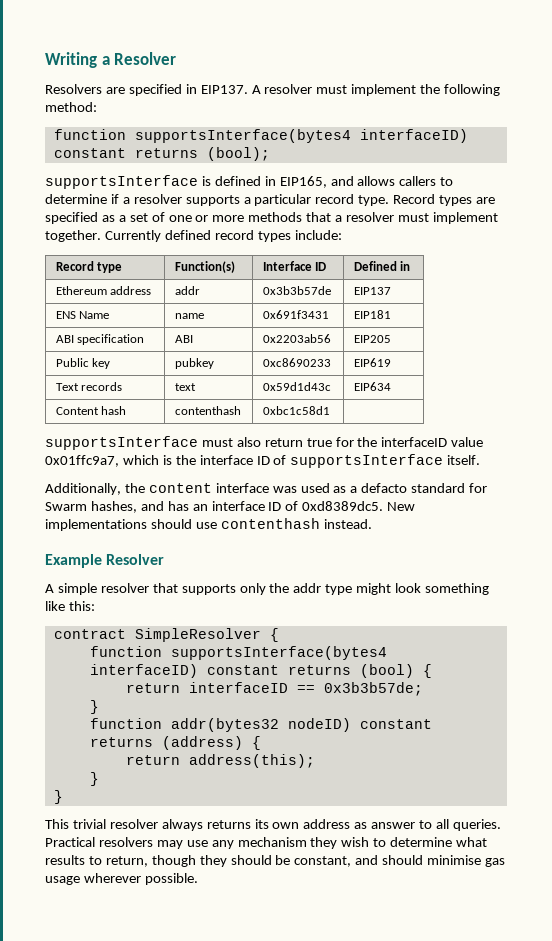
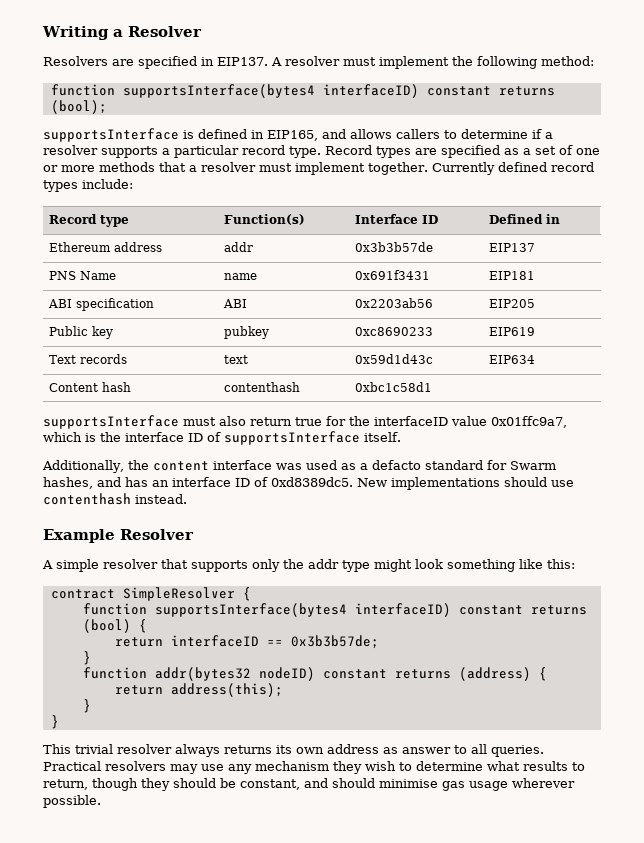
- ENS Name | name | 0x691f3431 | EIP181
+ PNS Name | name | 0x691f3431 | EIP181

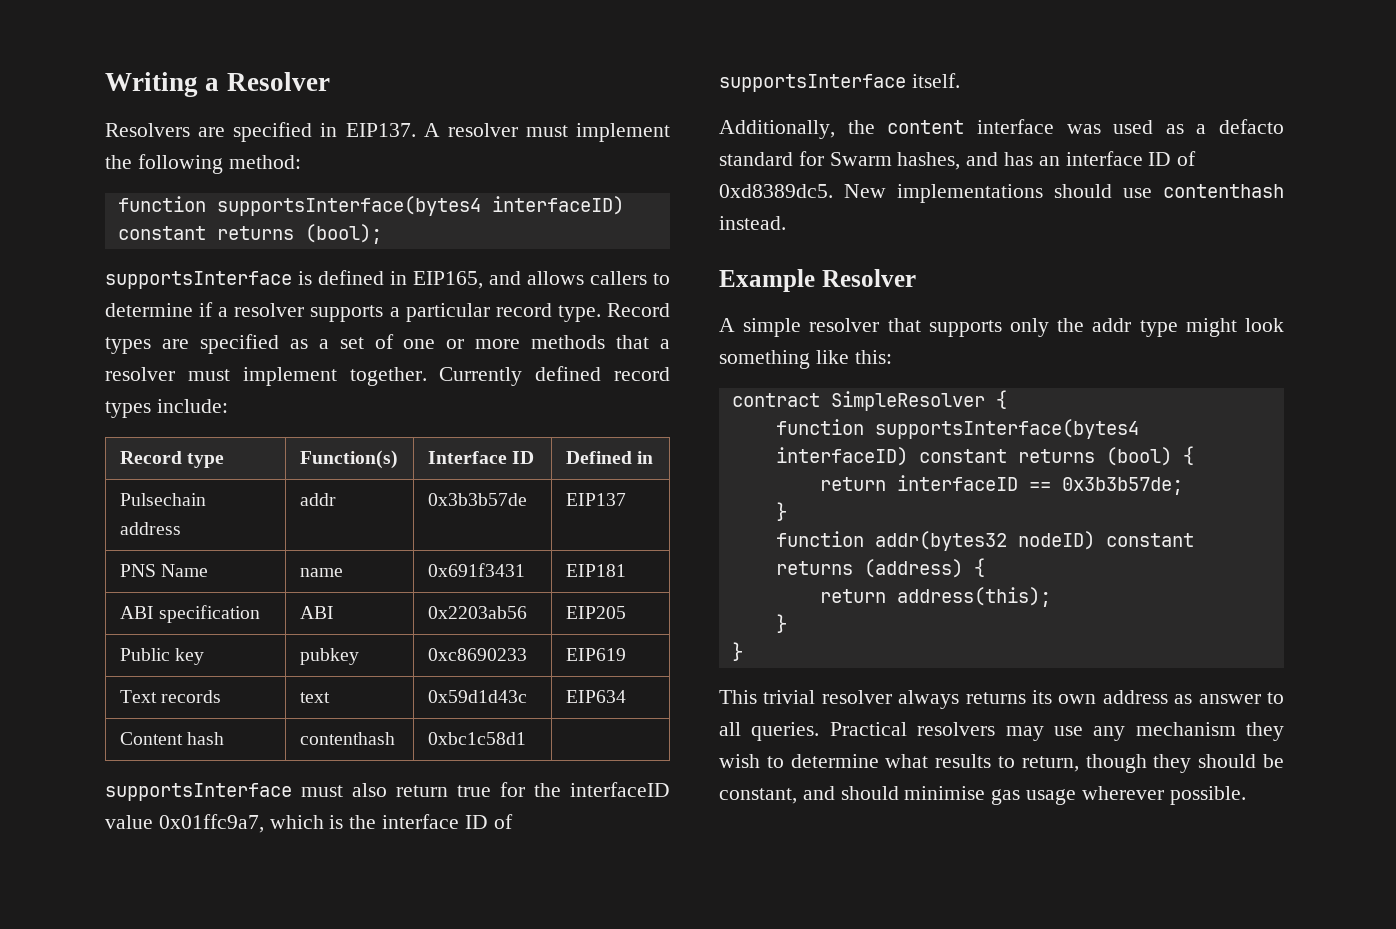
- Ethereum address | addr | 0x3b3b57de | EIP137
+ Pulsechain address | addr | 0x3b3b57de | EIP137

